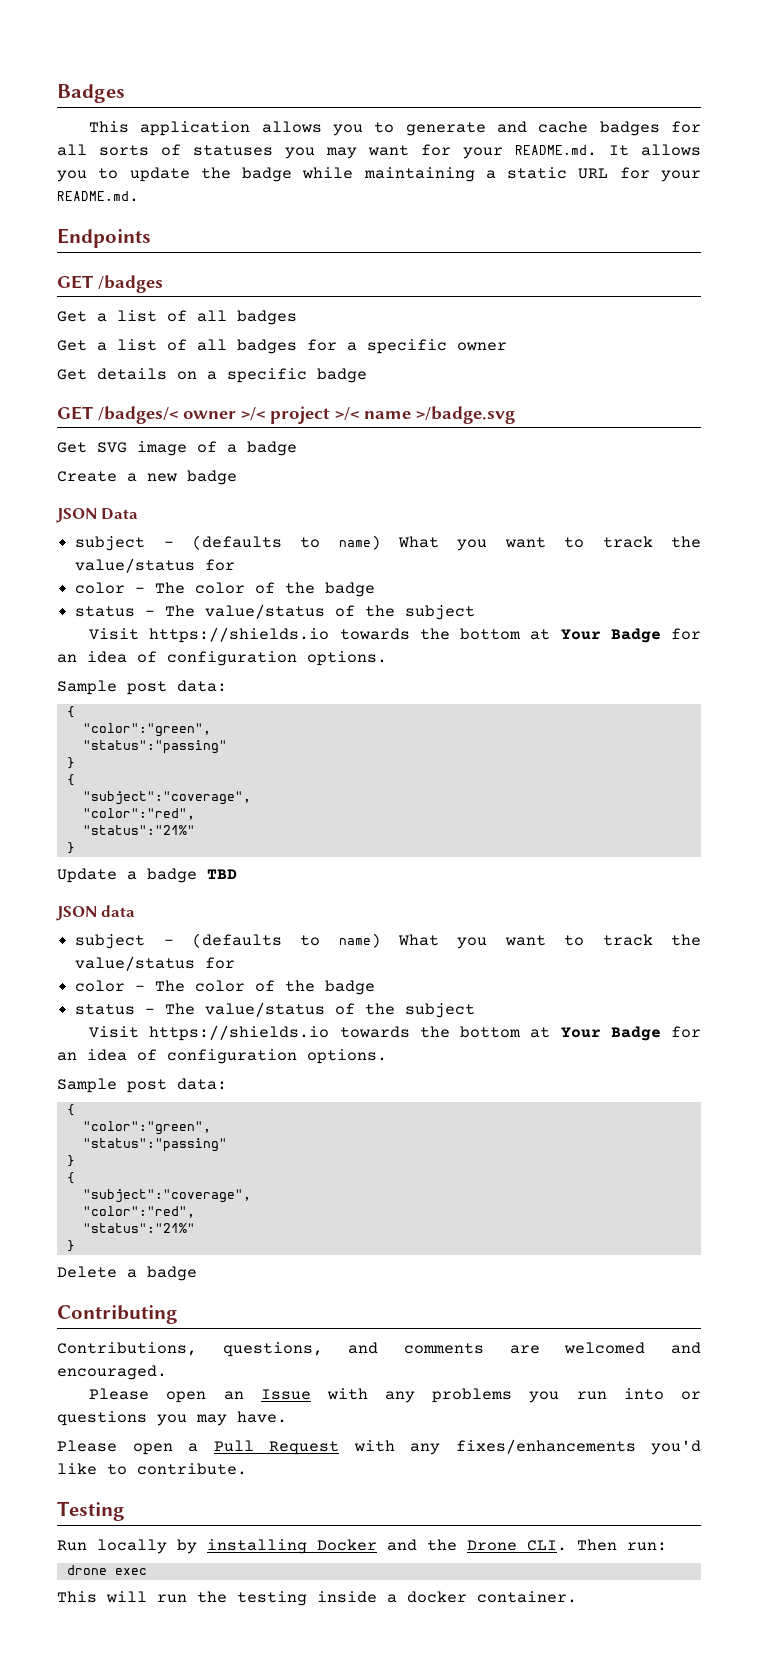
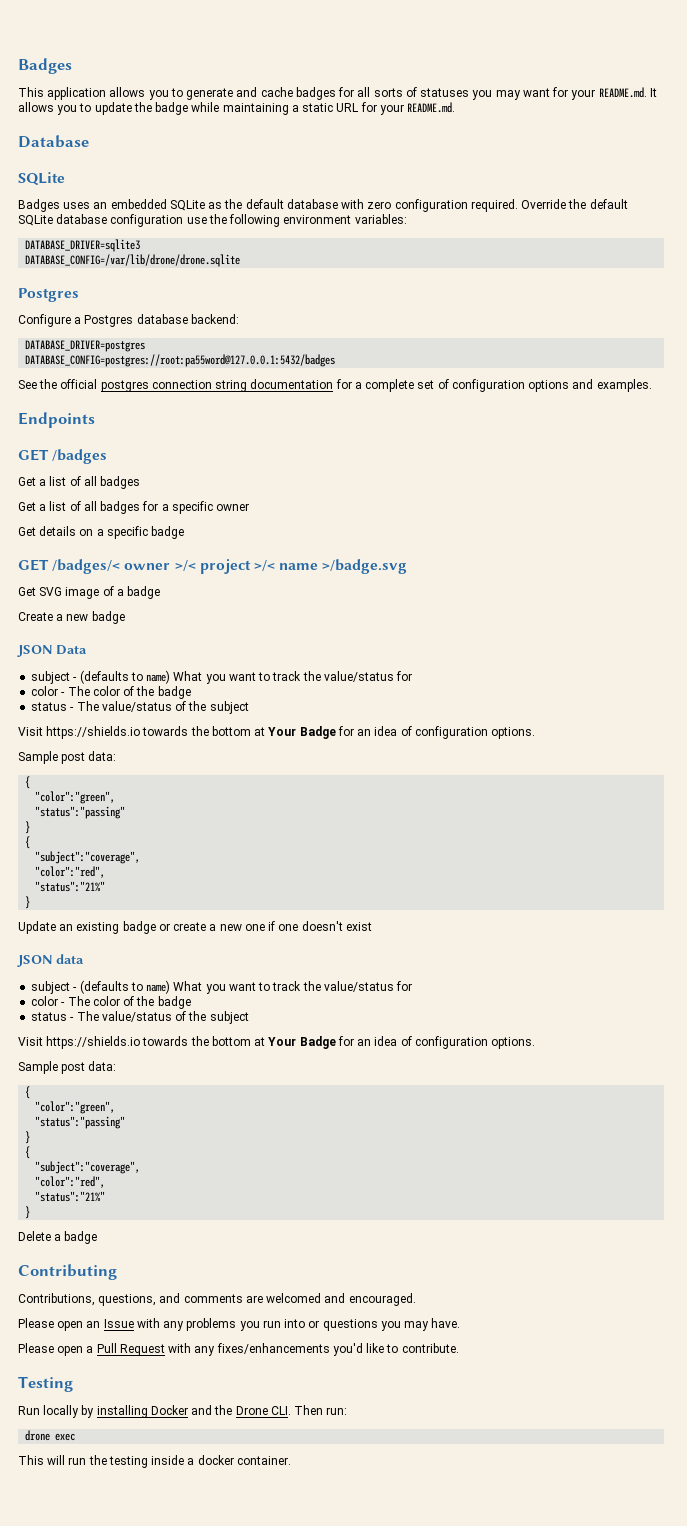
+ Database
+ SQLite
+ Badges uses an embedded SQLite as the default database with zero configuration required. Override the default SQLite database configuration use the following environment variables:
+ DATABASE_DRIVER=sqlite3
+ DATABASE_CONFIG=/var/lib/drone/drone.sqlite
+ Postgres
+ Configure a Postgres database backend:
+ DATABASE_DRIVER=postgres
+ DATABASE_CONFIG=postgres://root:pa55word@127.0.0.1:5432/badges
+ See the official postgres connection string documentation for a complete set of configuration options and examples.
- Update a badge TBD
+ Update an existing badge or create a new one if one doesn't exist

